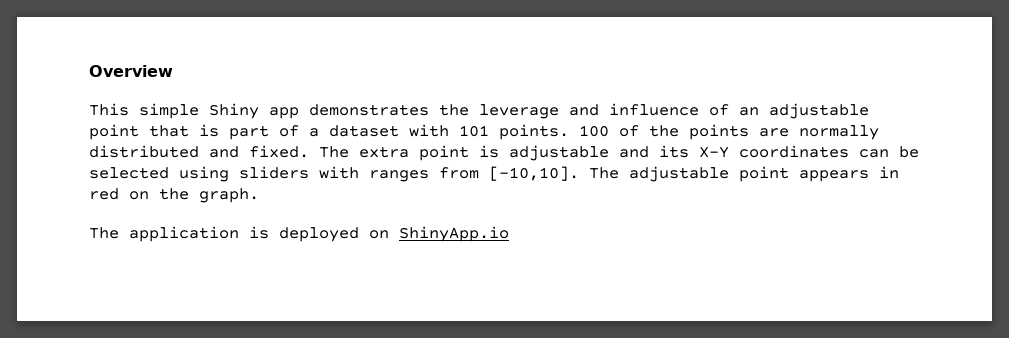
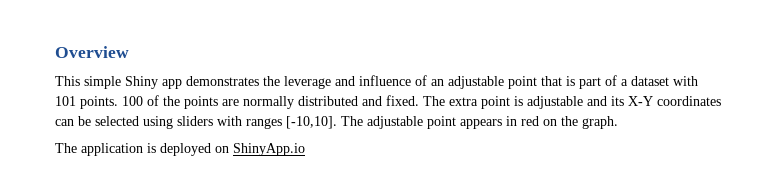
- The extra point is adjustable and its X-Y coordinates can be selected using sliders with ranges from [-10,10].
+ The extra point is adjustable and its X-Y coordinates can be selected using sliders with ranges [-10,10].

